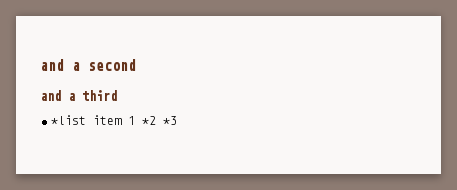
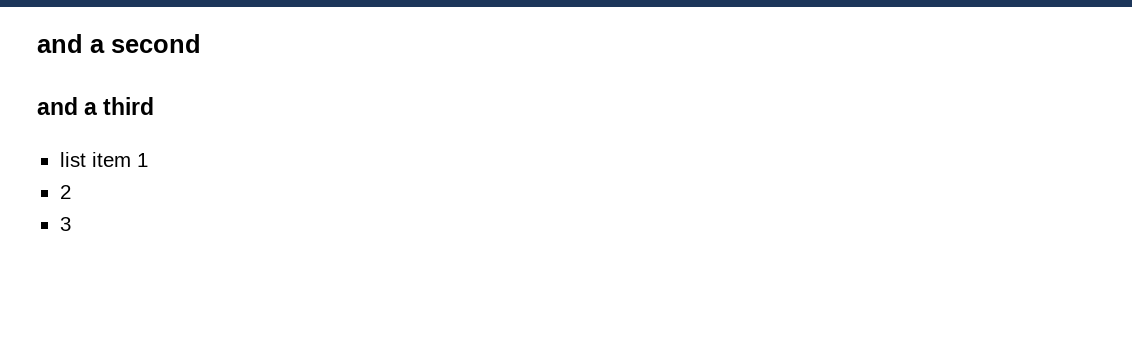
- *list item 1 *2 *3
+ list item 1
+ 2
+ 3

